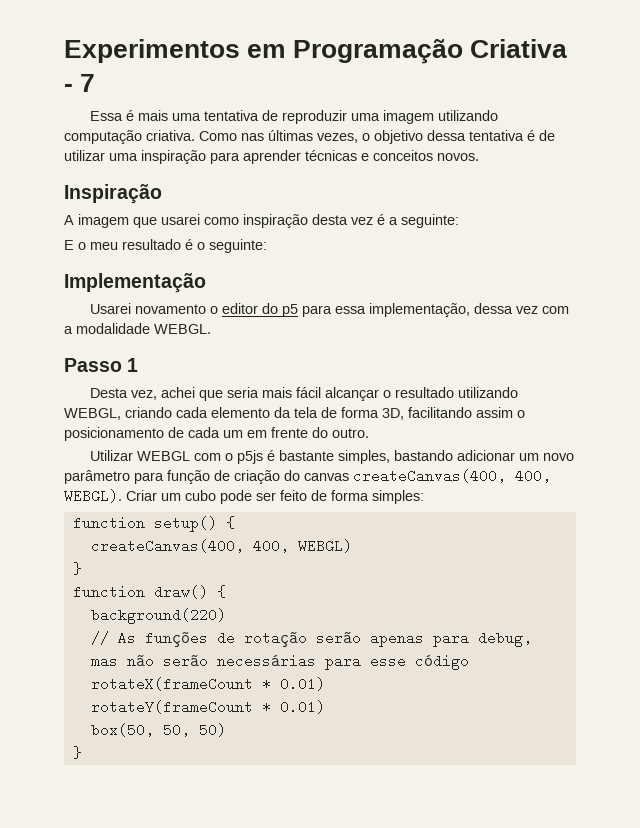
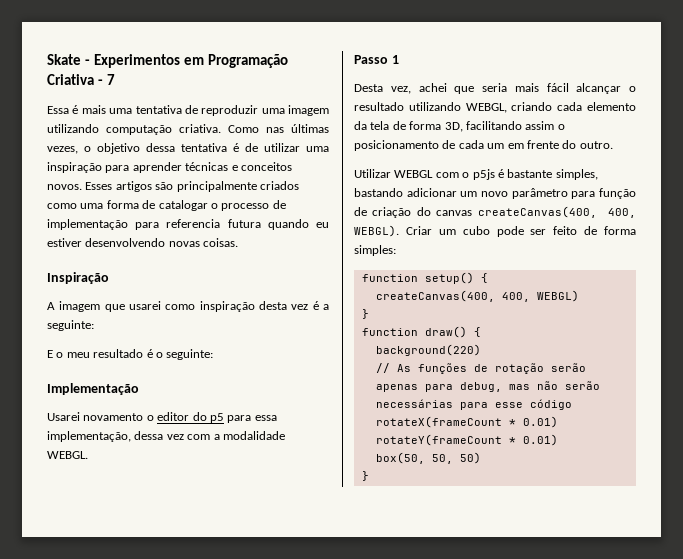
- Experimentos em Programação Criativa - 7
+ Skate - Experimentos em Programação Criativa - 7
+ Esses artigos são principalmente criados como uma forma de catalogar o processo de implementação para referencia futura quando eu estiver desenvolvendo novas coisas.

